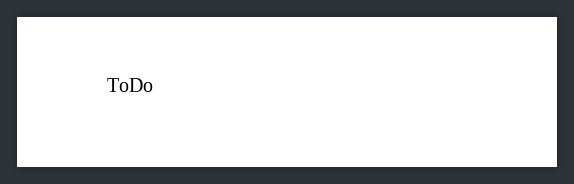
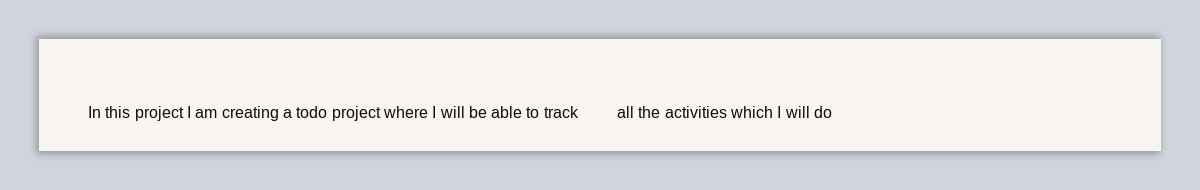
- ToDo
+ In this project I am creating a todo project where I will be able to track all the activities which I will do

